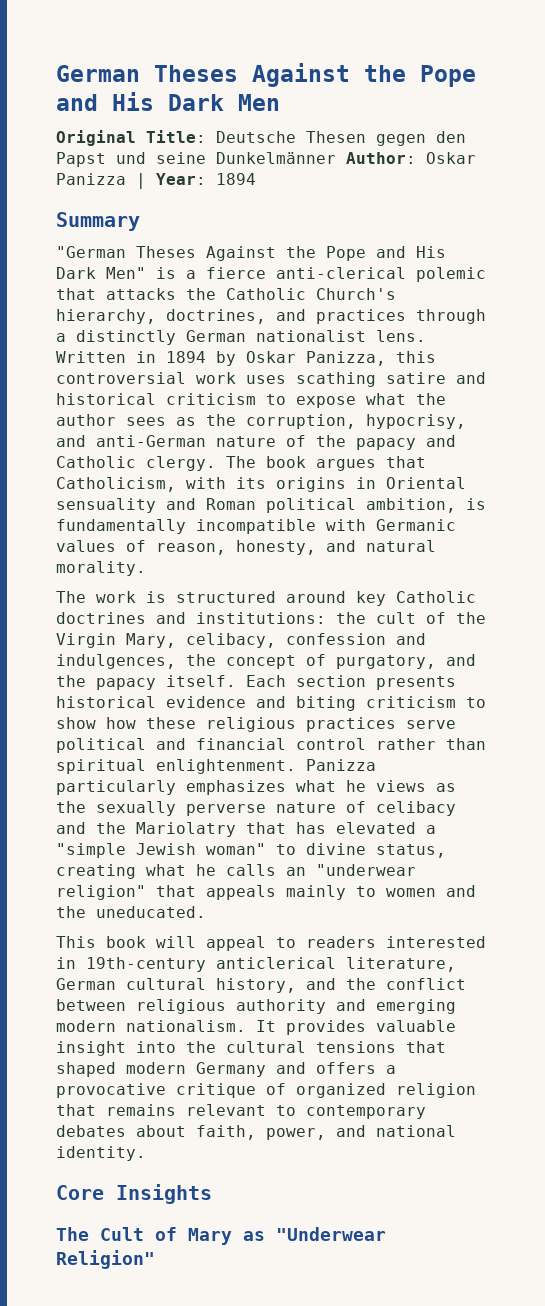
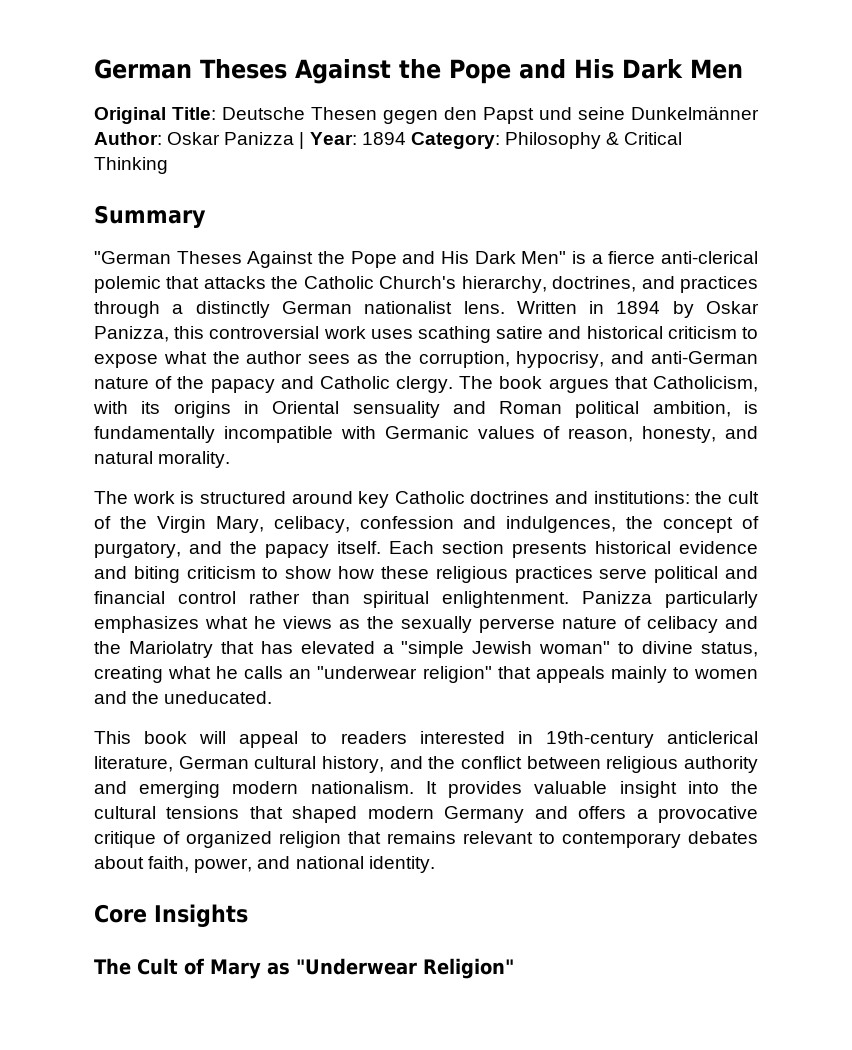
- Original Title: Deutsche Thesen gegen den Papst und seine Dunkelmänner Author: Oskar Panizza | Year: 1894
+ Original Title: Deutsche Thesen gegen den Papst und seine Dunkelmänner Author: Oskar Panizza | Year: 1894 Category: Philosophy & Critical Thinking

